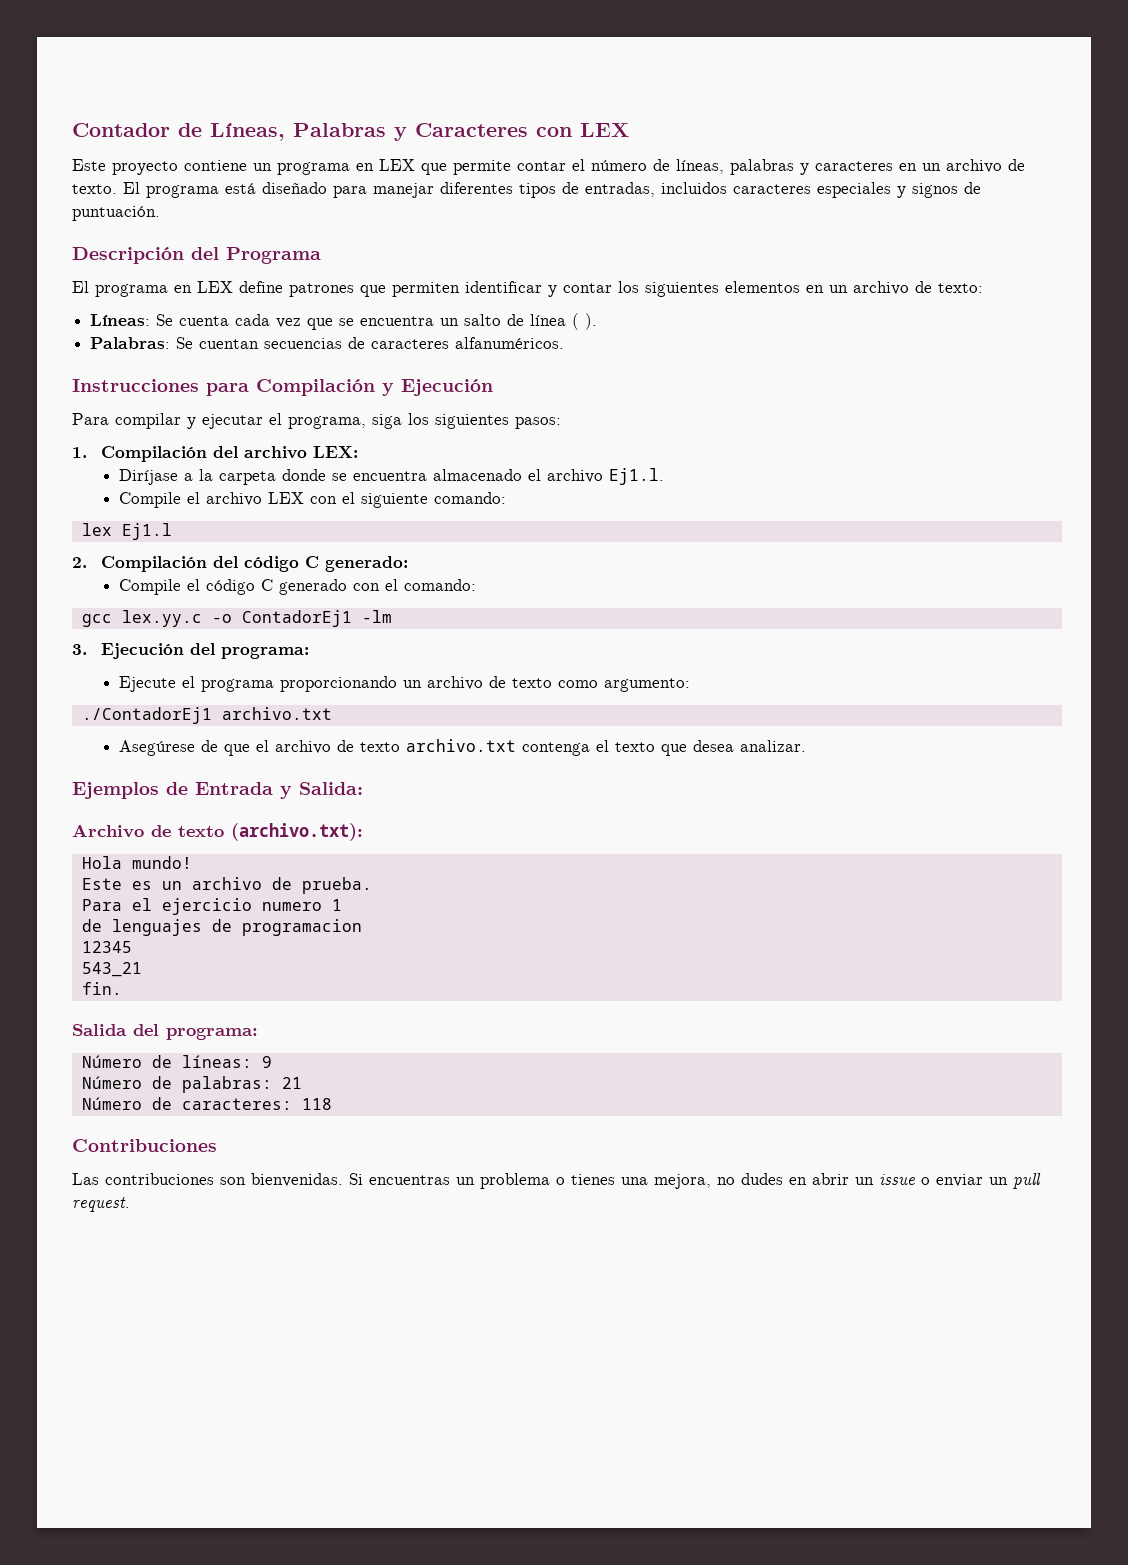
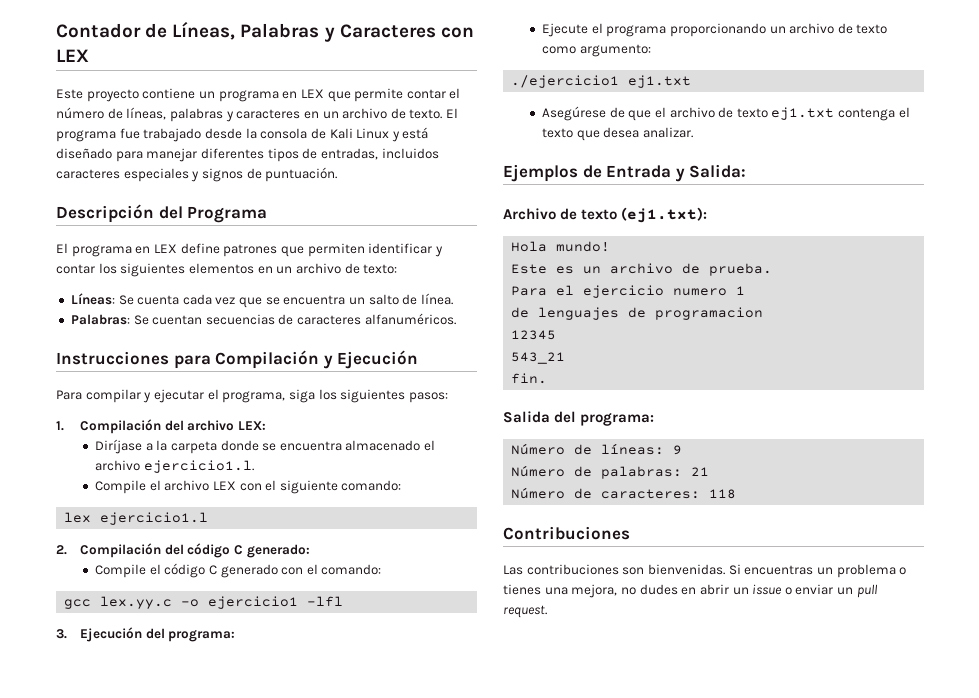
- El programa está diseñado para manejar diferentes tipos de entradas, incluidos caracteres especiales y signos de puntuación.
+ El programa fue trabajado desde la consola de Kali Linux y está diseñado para manejar diferentes tipos de entradas, incluidos caracteres especiales y signos de puntuación.
- Líneas: Se cuenta cada vez que se encuentra un salto de línea ( ).
+ Líneas: Se cuenta cada vez que se encuentra un salto de línea.
- Diríjase a la carpeta donde se encuentra almacenado el archivo Ej1.l.
+ Diríjase a la carpeta donde se encuentra almacenado el archivo ejercicio1.l.
- lex Ej1.l
+ lex ejercicio1.l
- gcc lex.yy.c -o ContadorEj1 -lm
+ gcc lex.yy.c -o ejercicio1 -lfl
- ./ContadorEj1 archivo.txt
+ ./ejercicio1 ej1.txt
- Asegúrese de que el archivo de texto archivo.txt contenga el texto que desea analizar.
+ Asegúrese de que el archivo de texto ej1.txt contenga el texto que desea analizar.
- Archivo de texto (archivo.txt):
+ Archivo de texto (ej1.txt):

